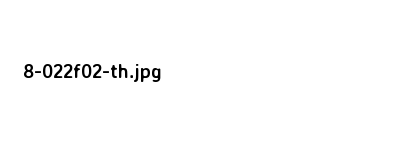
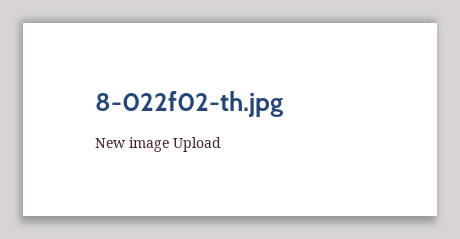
+ New image Upload

